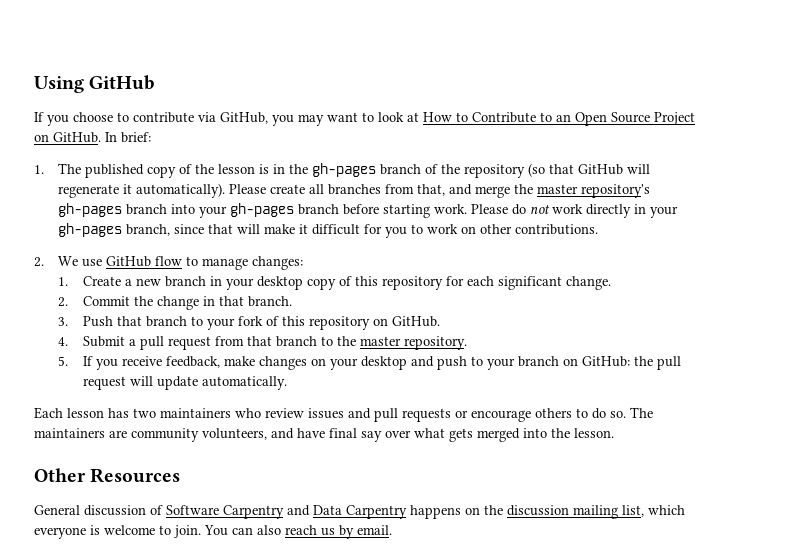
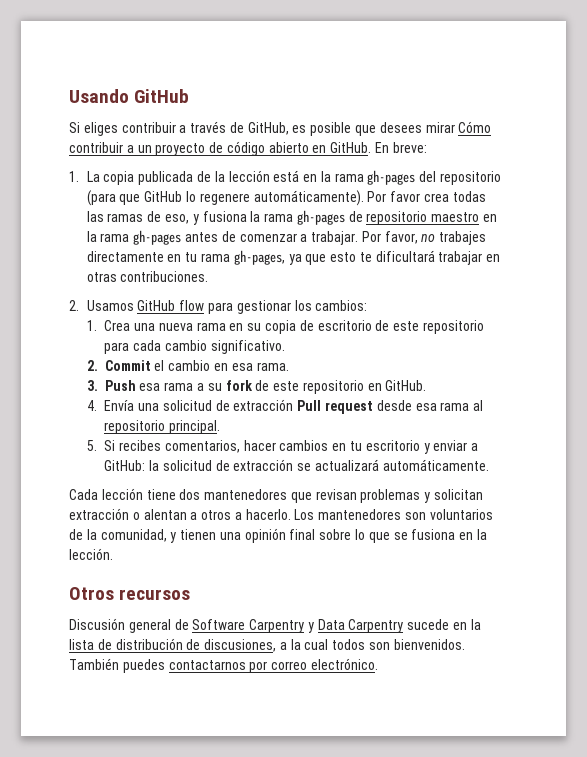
- Using GitHub
+ Usando GitHub
- If you choose to contribute via GitHub, you may want to look at How to Contribute to an Open Source Project on GitHub. In brief:
- 1. The published copy of the lesson is in the gh-pages branch of the repository (so that GitHub will regenerate it automatically). Please create all branches from that, and merge the master repository's gh-pages branch into your gh-pages branch before starting work. Please do not work directly in your gh-pages branch, since that will make it difficult for you to work on other contributions.
- 2. We use GitHub flow to manage changes:
- 1. Create a new branch in your desktop copy of this repository for each significant change.
- 2. Commit the change in that branch.
- 3. Push that branch to your fork of this repository on GitHub.
- 4. Submit a pull request from that branch to the master repository.
- 5. If you receive feedback, make changes on your desktop and push to your branch on GitHub: the pull request will update automatically.
- Each lesson has two maintainers who review issues and pull requests or encourage others to do so. The maintainers are community volunteers, and have final say over what gets merged into the lesson.
- Other Resources
- General discussion of Software Carpentry and Data Carpentry happens on the discussion mailing list, which everyone is welcome to join. You can also reach us by email.
+ Si eliges contribuir a través de GitHub, es posible que desees mirar Cómo contribuir a un proyecto de código abierto en GitHub. En breve:
+ 1. La copia publicada de la lección está en la rama gh-pages del repositorio (para que GitHub lo regenere automáticamente). Por favor crea todas las ramas de eso, y fusiona la rama gh-pages de repositorio maestro en la rama gh-pages antes de comenzar a trabajar. Por favor, no trabajes directamente en tu rama gh-pages, ya que esto te dificultará trabajar en otras contribuciones.
+ 2. Usamos GitHub flow para gestionar los cambios:
+ 1. Crea una nueva rama en su copia de escritorio de este repositorio para cada cambio significativo.
+ 2. Commit el cambio en esa rama.
+ 3. Push esa rama a su fork de este repositorio en GitHub.
+ 4. Envía una solicitud de extracción Pull request desde esa rama al repositorio principal.
+ 5. Si recibes comentarios, hacer cambios en tu escritorio y enviar a GitHub: la solicitud de extracción se actualizará automáticamente.
+ Cada lección tiene dos mantenedores que revisan problemas y solicitan extracción o alentan a otros a hacerlo. Los mantenedores son voluntarios de la comunidad, y tienen una opinión final sobre lo que se fusiona en la lección.
+ Otros recursos
+ Discusión general de Software Carpentry y Data Carpentry sucede en la lista de distribución de discusiones, a la cual todos son bienvenidos. También puedes contactarnos por correo electrónico.

